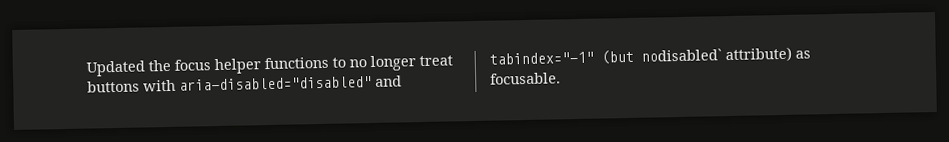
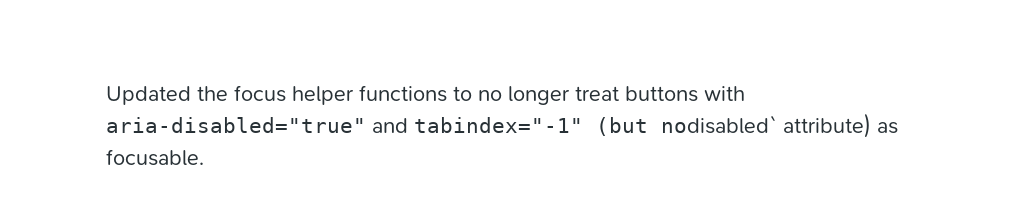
- Updated the focus helper functions to no longer treat buttons with aria-disabled="disabled" and tabindex="-1" (but nodisabled` attribute) as focusable.
+ Updated the focus helper functions to no longer treat buttons with aria-disabled="true" and tabindex="-1" (but nodisabled` attribute) as focusable.

